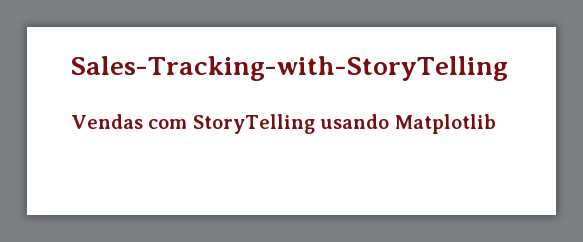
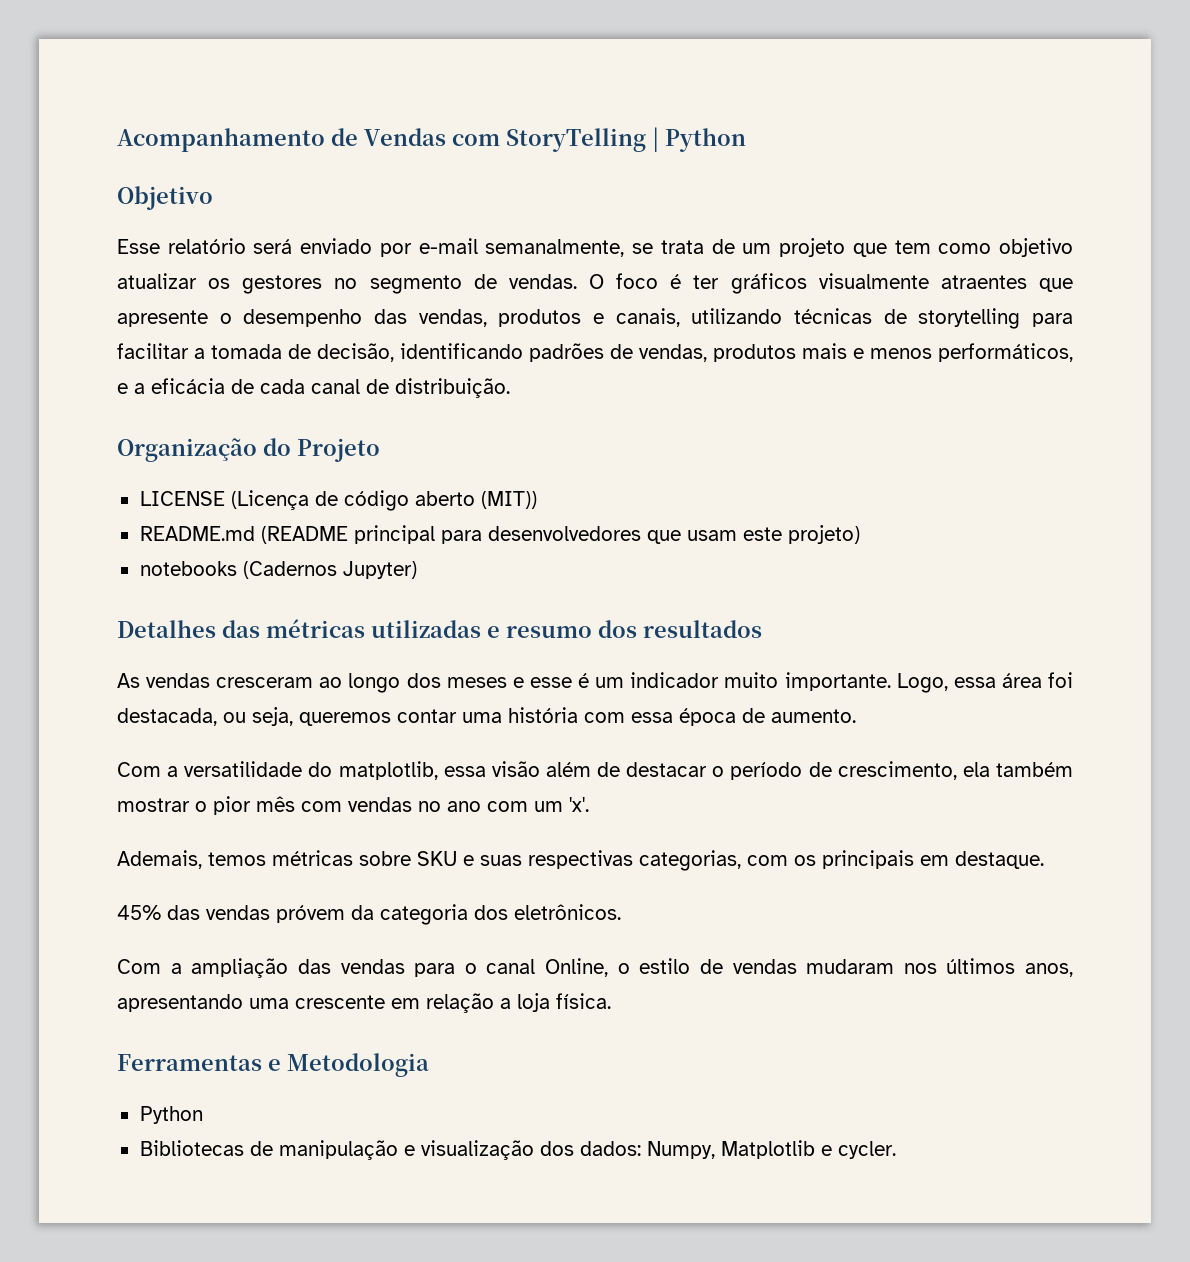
- Sales-Tracking-with-StoryTelling
- Vendas com StoryTelling usando Matplotlib
+ Acompanhamento de Vendas com StoryTelling | Python
+ Objetivo
+ Esse relatório será enviado por e-mail semanalmente, se trata de um projeto que tem como objetivo atualizar os gestores no segmento de vendas. O foco é ter gráficos visualmente atraentes que apresente o desempenho das vendas, produtos e canais, utilizando técnicas de storytelling para facilitar a tomada de decisão, identificando padrões de vendas, produtos mais e menos performáticos, e a eficácia de cada canal de distribuição.
+ Organização do Projeto
+ LICENSE (Licença de código aberto (MIT))
+ README.md (README principal para desenvolvedores que usam este projeto)
+ notebooks (Cadernos Jupyter)
+ Detalhes das métricas utilizadas e resumo dos resultados
+ As vendas cresceram ao longo dos meses e esse é um indicador muito importante. Logo, essa área foi destacada, ou seja, queremos contar uma história com essa época de aumento.
+ Com a versatilidade do matplotlib, essa visão além de destacar o período de crescimento, ela também mostrar o pior mês com vendas no ano com um 'x'.
+ Ademais, temos métricas sobre SKU e suas respectivas categorias, com os principais em destaque.
+ 45% das vendas próvem da categoria dos eletrônicos.
+ Com a ampliação das vendas para o canal Online, o estilo de vendas mudaram nos últimos anos, apresentando uma crescente em relação a loja física.
+ Ferramentas e Metodologia
+ Python
+ Bibliotecas de manipulação e visualização dos dados: Numpy, Matplotlib e cycler.

